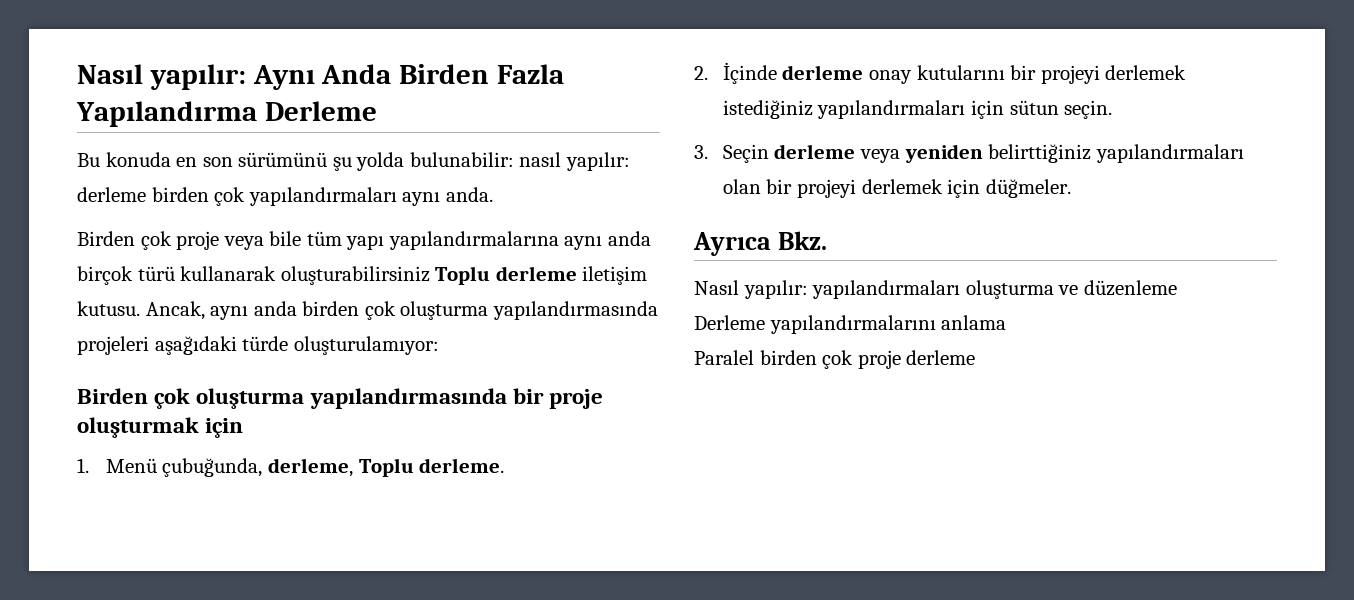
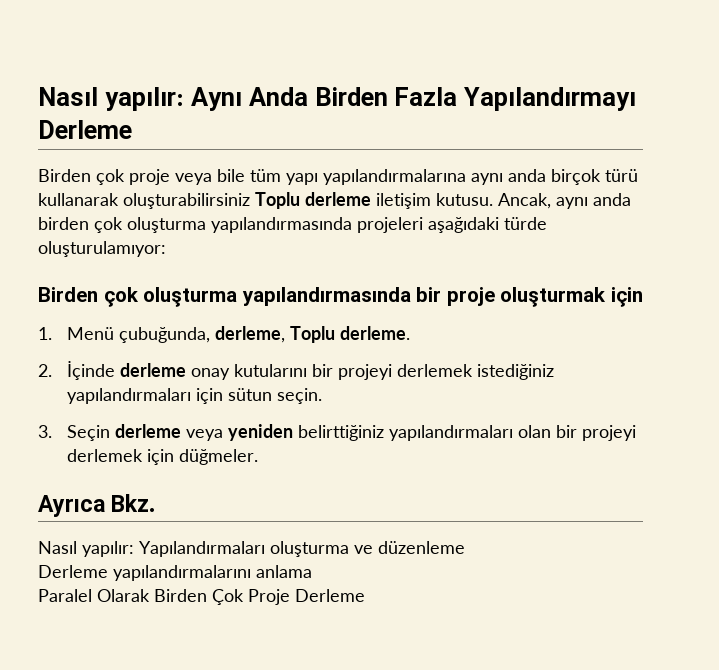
- Nasıl yapılır: Aynı Anda Birden Fazla Yapılandırma Derleme
- Bu konuda en son sürümünü şu yolda bulunabilir: nasıl yapılır: derleme birden çok yapılandırmaları aynı anda.
+ Nasıl yapılır: Aynı Anda Birden Fazla Yapılandırmayı Derleme
- Nasıl yapılır: yapılandırmaları oluşturma ve düzenleme
+ Nasıl yapılır: Yapılandırmaları oluşturma ve düzenleme
- Paralel birden çok proje derleme
+ Paralel Olarak Birden Çok Proje Derleme

